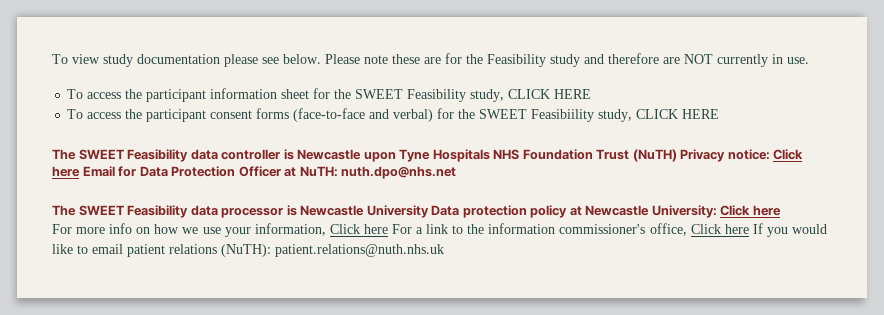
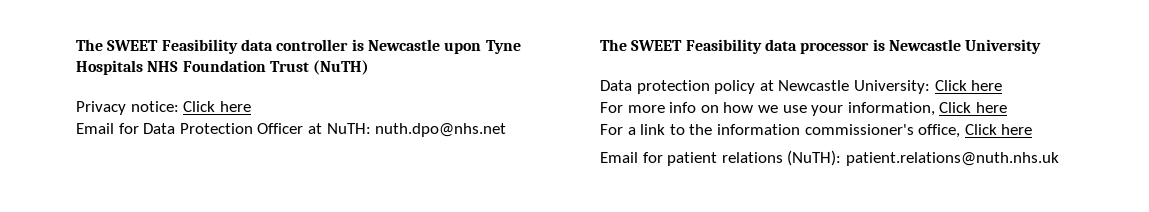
- To view study documentation please see below. Please note these are for the Feasibility study and therefore are NOT currently in use.
- To access the participant information sheet for the SWEET Feasibility study, CLICK HERE
- To access the participant consent forms (face-to-face and verbal) for the SWEET Feasibiility study, CLICK HERE
- The SWEET Feasibility data controller is Newcastle upon Tyne Hospitals NHS Foundation Trust (NuTH) Privacy notice: Click here Email for Data Protection Officer at NuTH: nuth.dpo@nhs.net
+ The SWEET Feasibility data controller is Newcastle upon Tyne Hospitals NHS Foundation Trust (NuTH)
+ Privacy notice: Click here
+ Email for Data Protection Officer at NuTH: nuth.dpo@nhs.net
- The SWEET Feasibility data processor is Newcastle University Data protection policy at Newcastle University: Click here
+ The SWEET Feasibility data processor is Newcastle University
+ Data protection policy at Newcastle University: Click here
- For more info on how we use your information, Click here For a link to the information commissioner's office, Click here If you would like to email patient relations (NuTH): patient.relations@nuth.nhs.uk
+ For more info on how we use your information, Click here
+ For a link to the information commissioner's office, Click here
+ Email for patient relations (NuTH): patient.relations@nuth.nhs.uk

